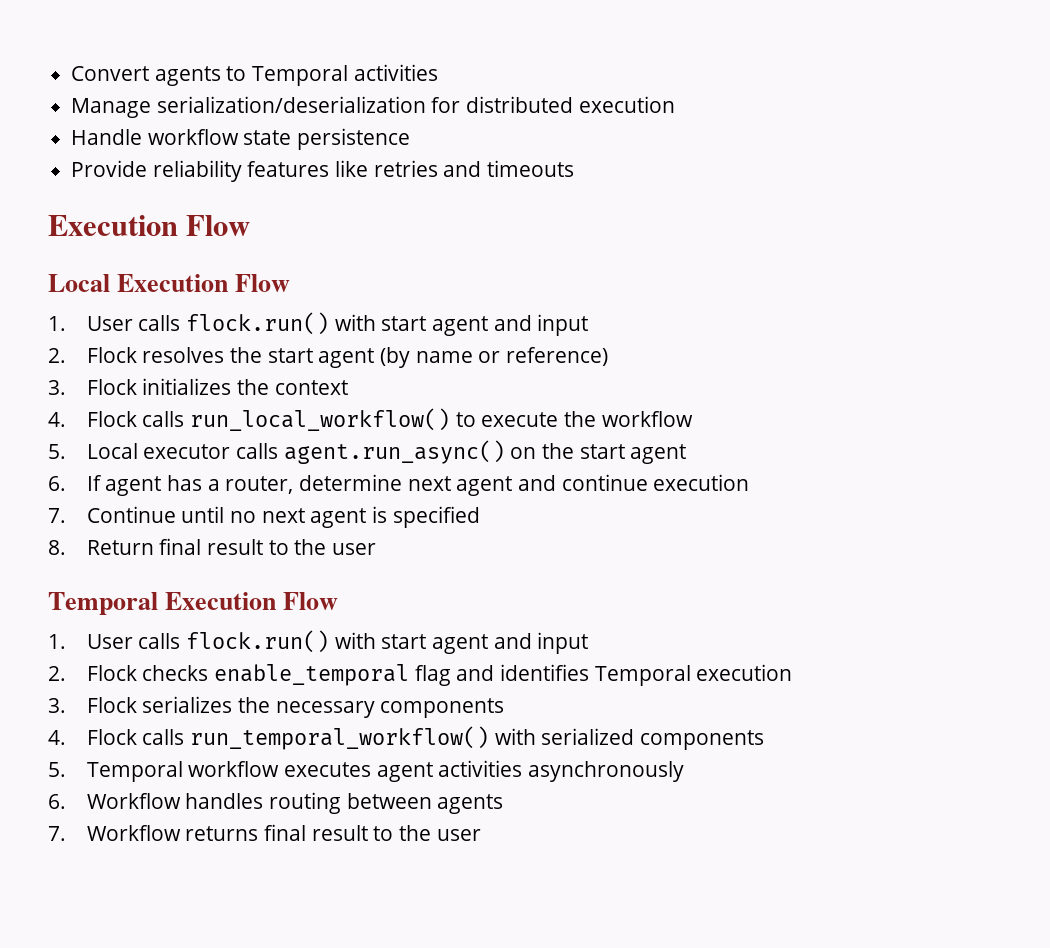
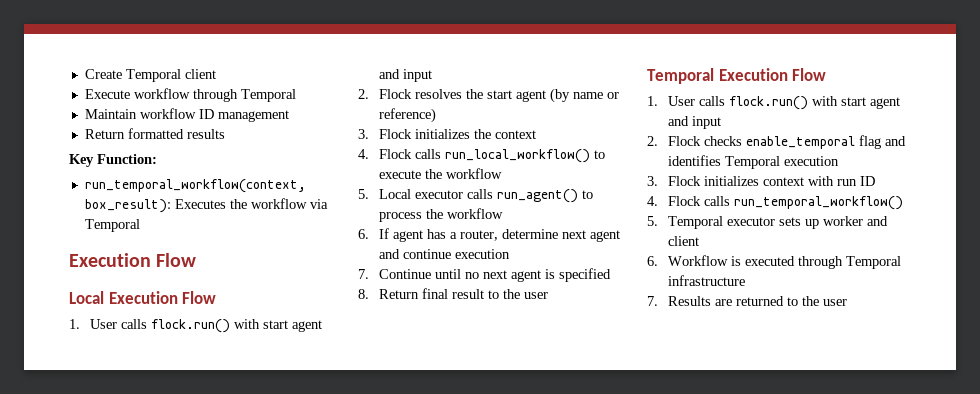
- Convert agents to Temporal activities
- Manage serialization/deserialization for distributed execution
- Handle workflow state persistence
- Provide reliability features like retries and timeouts
+ Create Temporal client
+ Execute workflow through Temporal
+ Maintain workflow ID management
+ Return formatted results
+ Key Function:
+ run_temporal_workflow(context, box_result): Executes the workflow via Temporal
- 5. Local executor calls agent.run_async() on the start agent
+ 5. Local executor calls run_agent() to process the workflow
- 3. Flock serializes the necessary components
+ 3. Flock initializes context with run ID
- 4. Flock calls run_temporal_workflow() with serialized components
+ 4. Flock calls run_temporal_workflow()
- 5. Temporal workflow executes agent activities asynchronously
- 6. Workflow handles routing between agents
- 7. Workflow returns final result to the user
+ 5. Temporal executor sets up worker and client
+ 6. Workflow is executed through Temporal infrastructure
+ 7. Results are returned to the user

